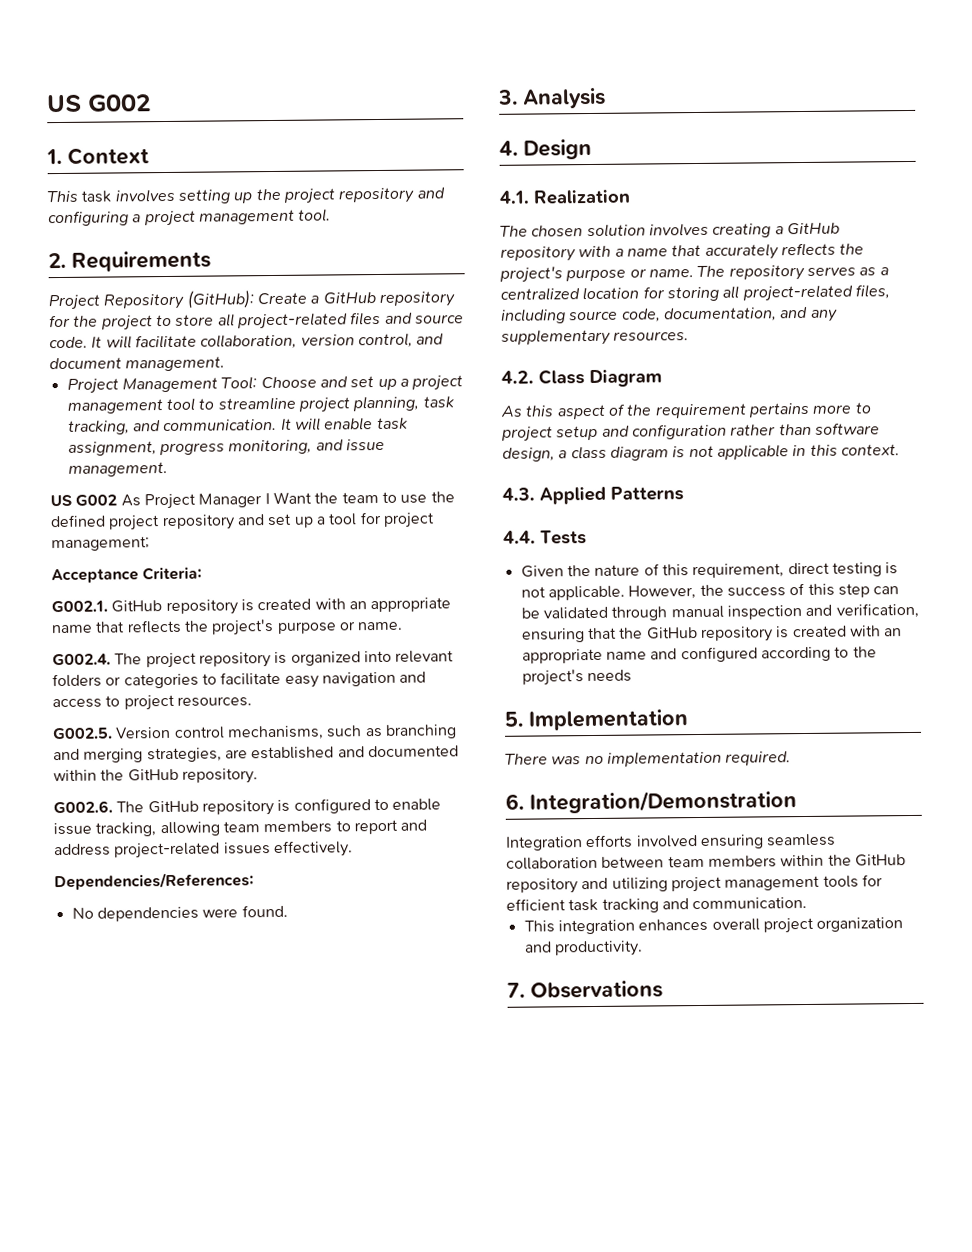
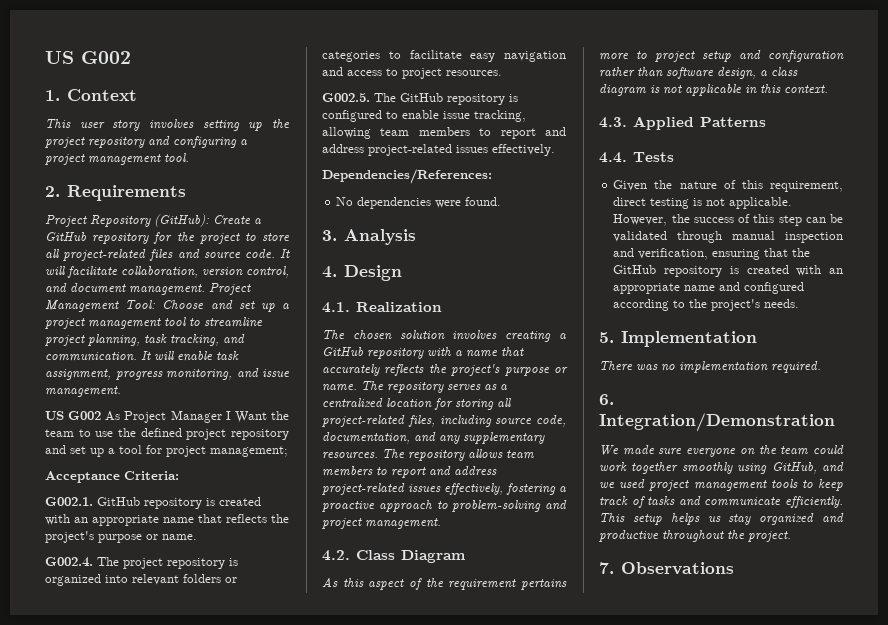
- This task involves setting up the project repository and configuring a project management tool.
+ This user story involves setting up the project repository and configuring a project management tool.
- It will facilitate collaboration, version control, and document management.
- Project Management Tool: Choose and set up a project management tool to streamline project planning, task tracking, and communication.
+ It will facilitate collaboration, version control, and document management. Project Management Tool: Choose and set up a project management tool to streamline project planning, task tracking, and communication.
- G002.5. Version control mechanisms, such as branching and merging strategies, are established and documented within the GitHub repository.
- G002.6. The GitHub repository is configured to enable issue tracking, allowing team members to report and address project-related issues effectively.
+ G002.5. The GitHub repository is configured to enable issue tracking, allowing team members to report and address project-related issues effectively.
+ The repository allows team members to report and address project-related issues effectively, fostering a proactive approach to problem-solving and project management.
- However, the success of this step can be validated through manual inspection and verification, ensuring that the GitHub repository is created with an appropriate name and configured according to the project's needs
+ However, the success of this step can be validated through manual inspection and verification, ensuring that the GitHub repository is created with an appropriate name and configured according to the project's needs.
- Integration efforts involved ensuring seamless collaboration between team members within the GitHub repository and utilizing project management tools for efficient task tracking and communication.
- This integration enhances overall project organization and productivity.
+ We made sure everyone on the team could work together smoothly using GitHub, and we used project management tools to keep track of tasks and communicate efficiently. This setup helps us stay organized and productive throughout the project.

